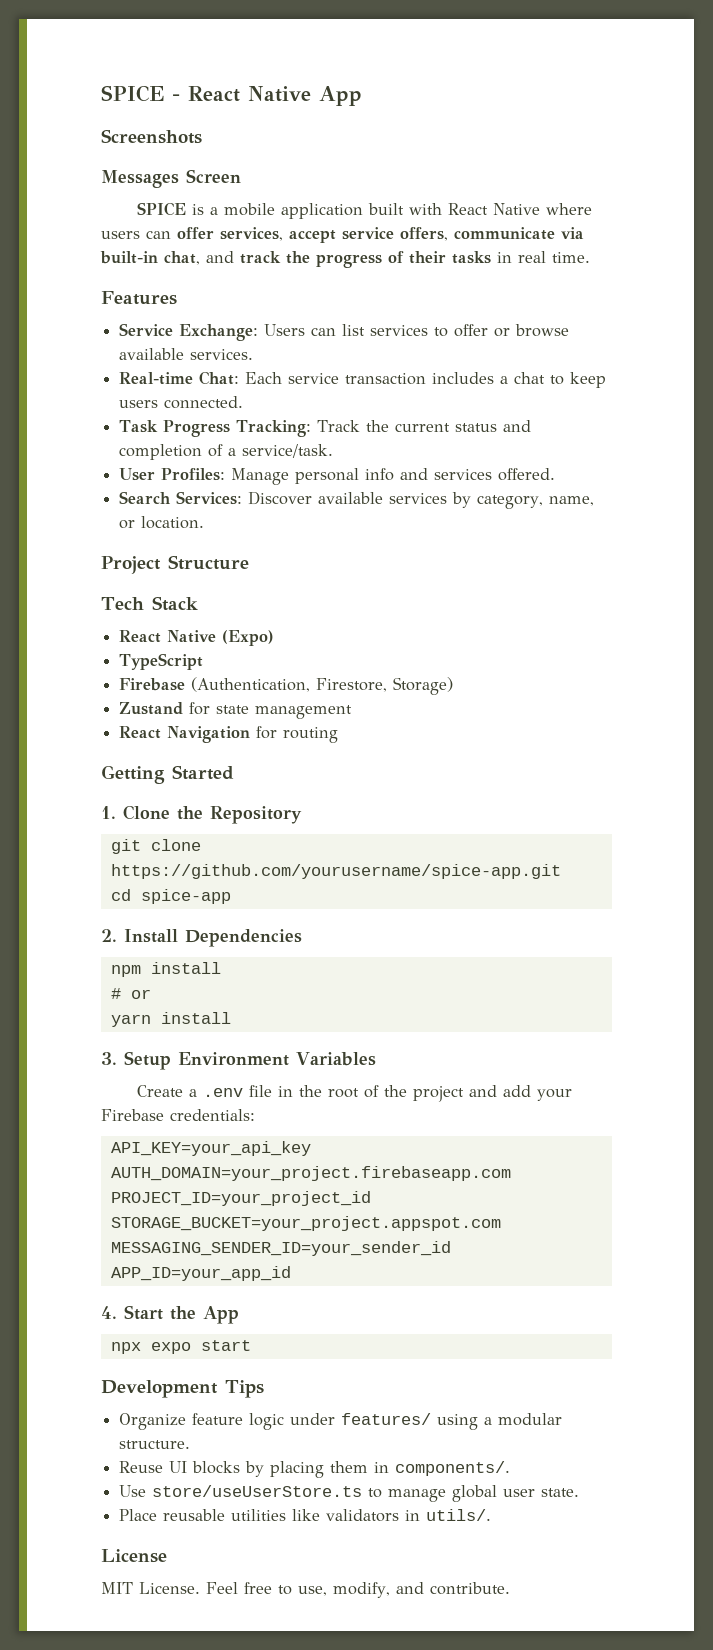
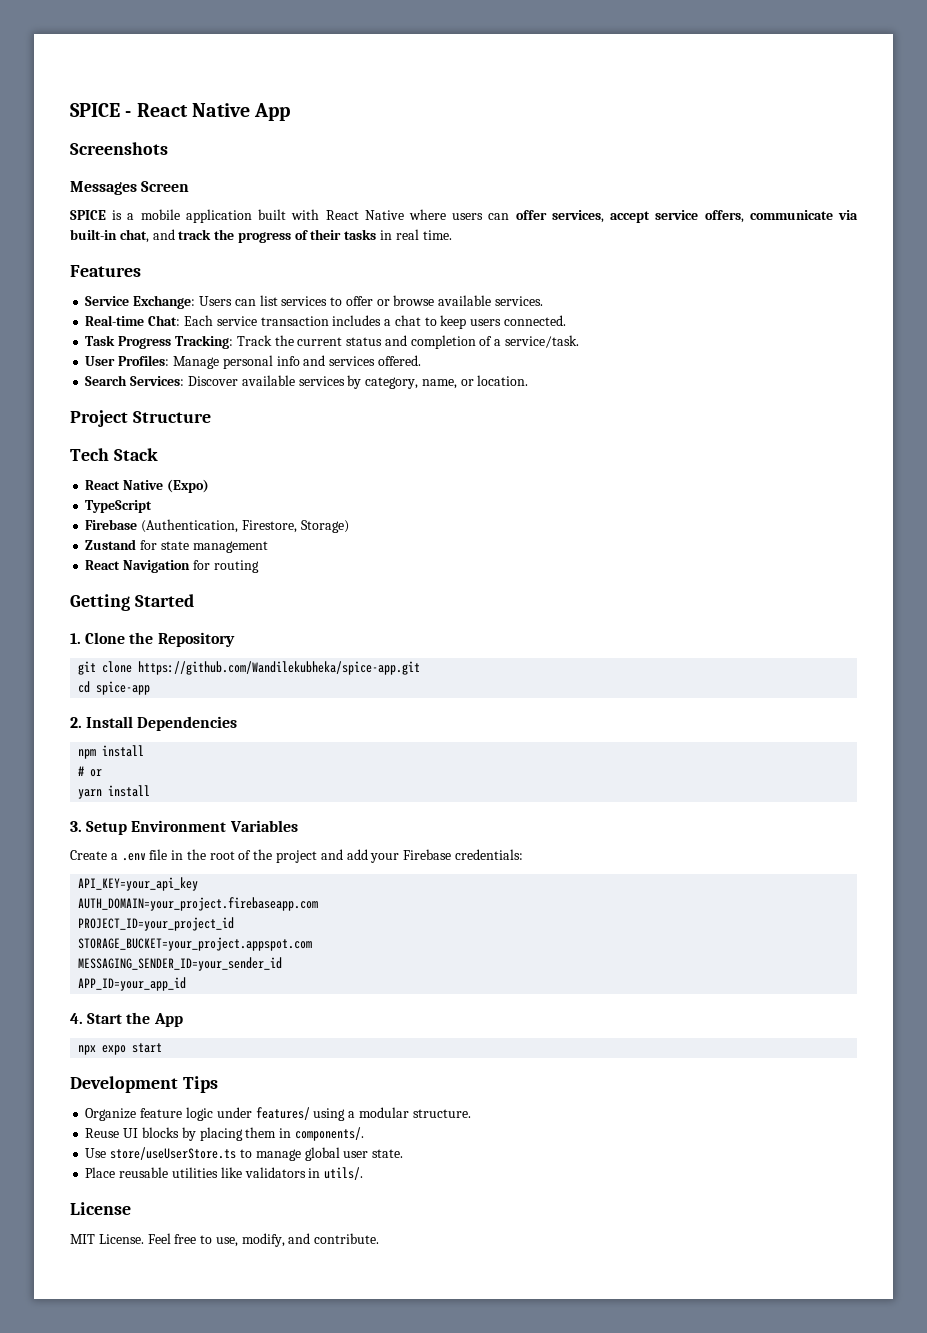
- git clone https://github.com/yourusername/spice-app.git
+ git clone https://github.com/Wandilekubheka/spice-app.git

